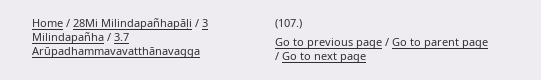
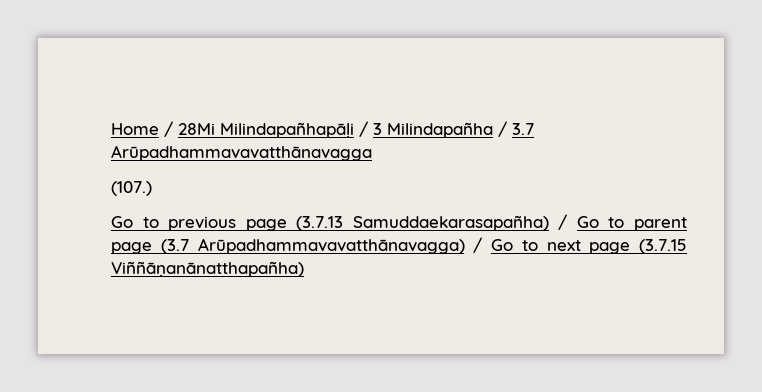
- Go to previous page / Go to parent page / Go to next page
+ Go to previous page (3.7.13 Samuddaekarasapañha) / Go to parent page (3.7 Arūpadhammavavatthānavagga) / Go to next page (3.7.15 Viññāṇanānatthapañha)

